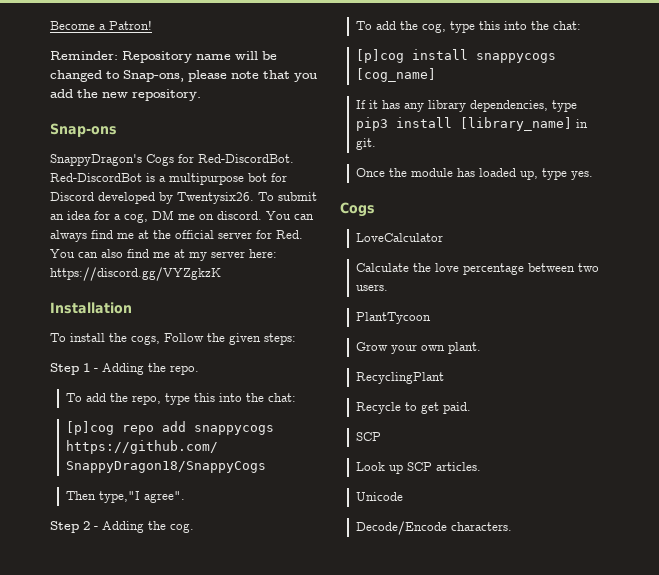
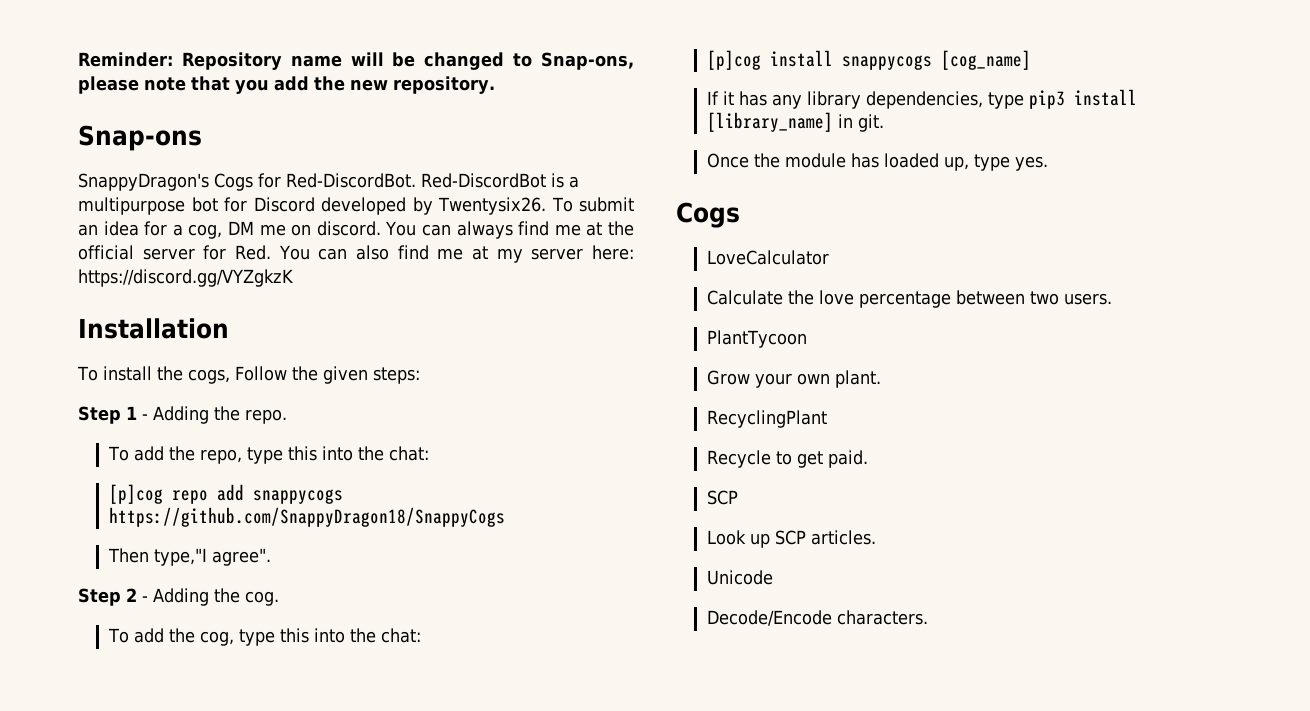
- Become a Patron!

